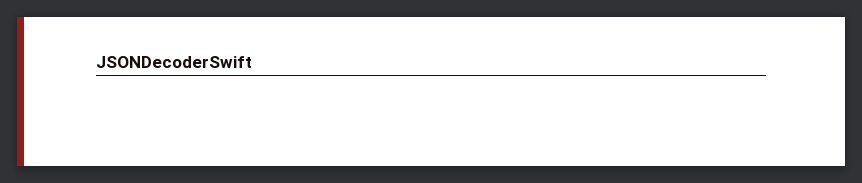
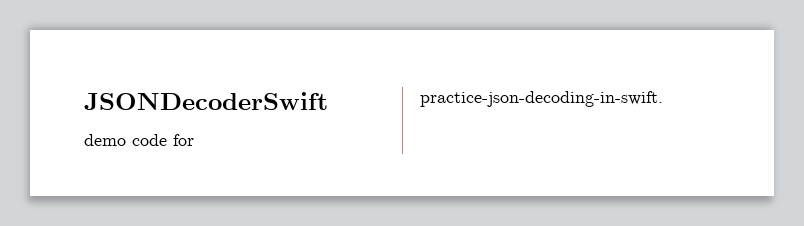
+ demo code for practice-json-decoding-in-swift.

